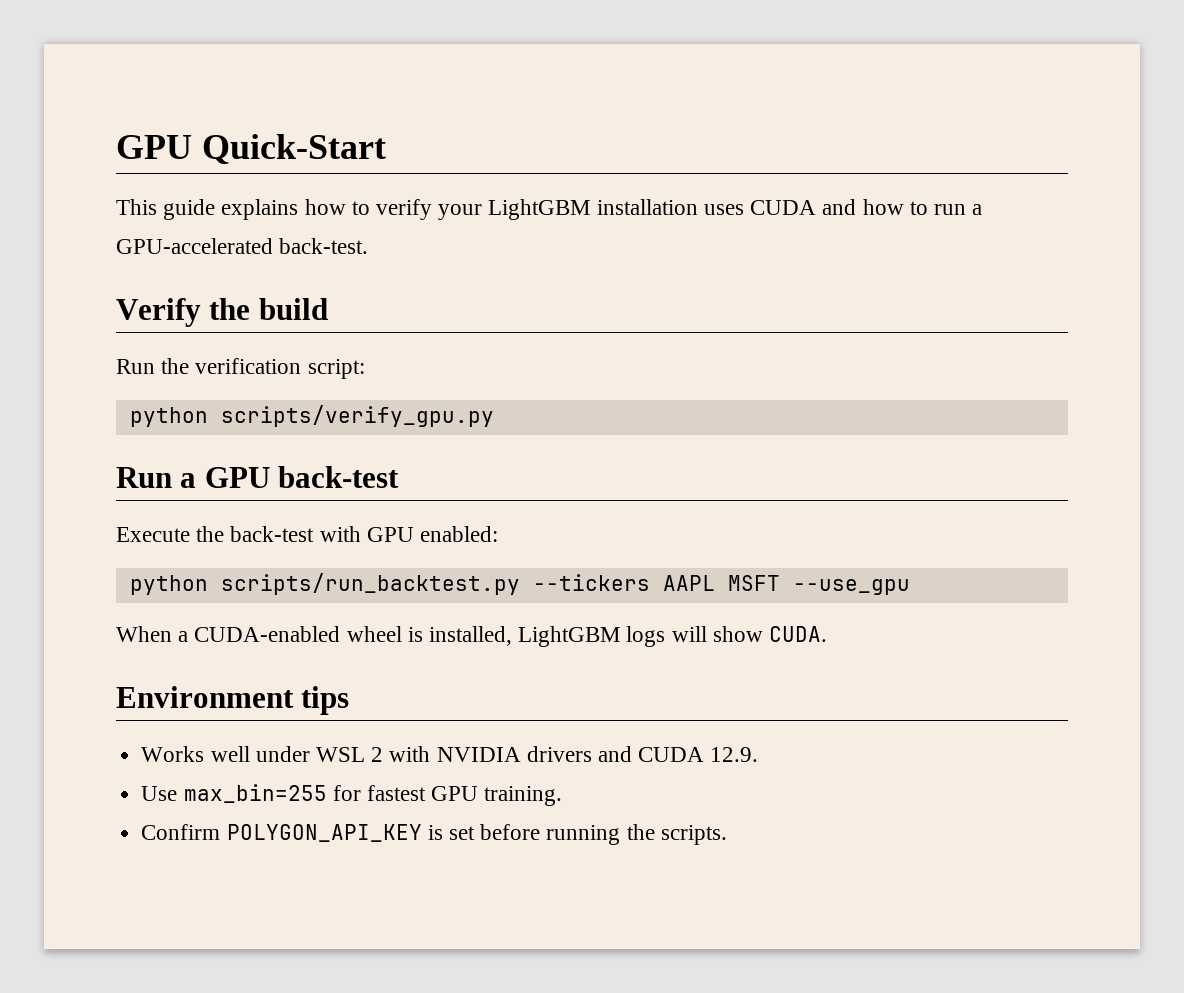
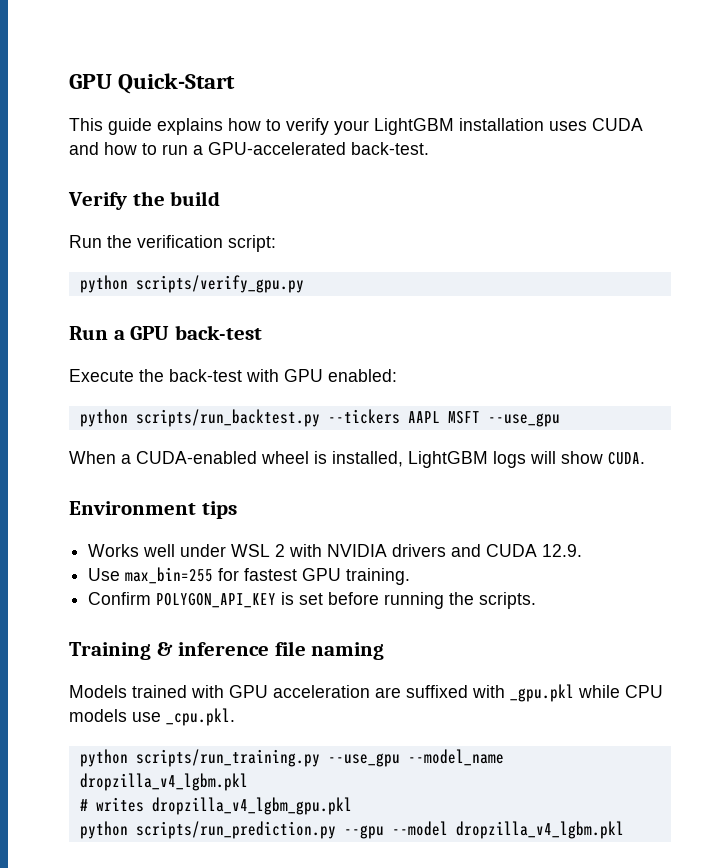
+ Training & inference file naming
+ Models trained with GPU acceleration are suffixed with _gpu.pkl while CPU models use _cpu.pkl.
+ python scripts/run_training.py --use_gpu --model_name dropzilla_v4_lgbm.pkl
+ # writes dropzilla_v4_lgbm_gpu.pkl
+ python scripts/run_prediction.py --gpu --model dropzilla_v4_lgbm.pkl

